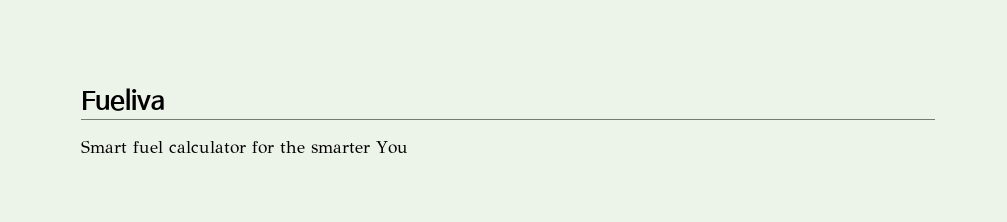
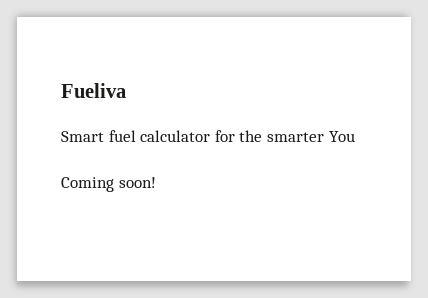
+ Coming soon!

